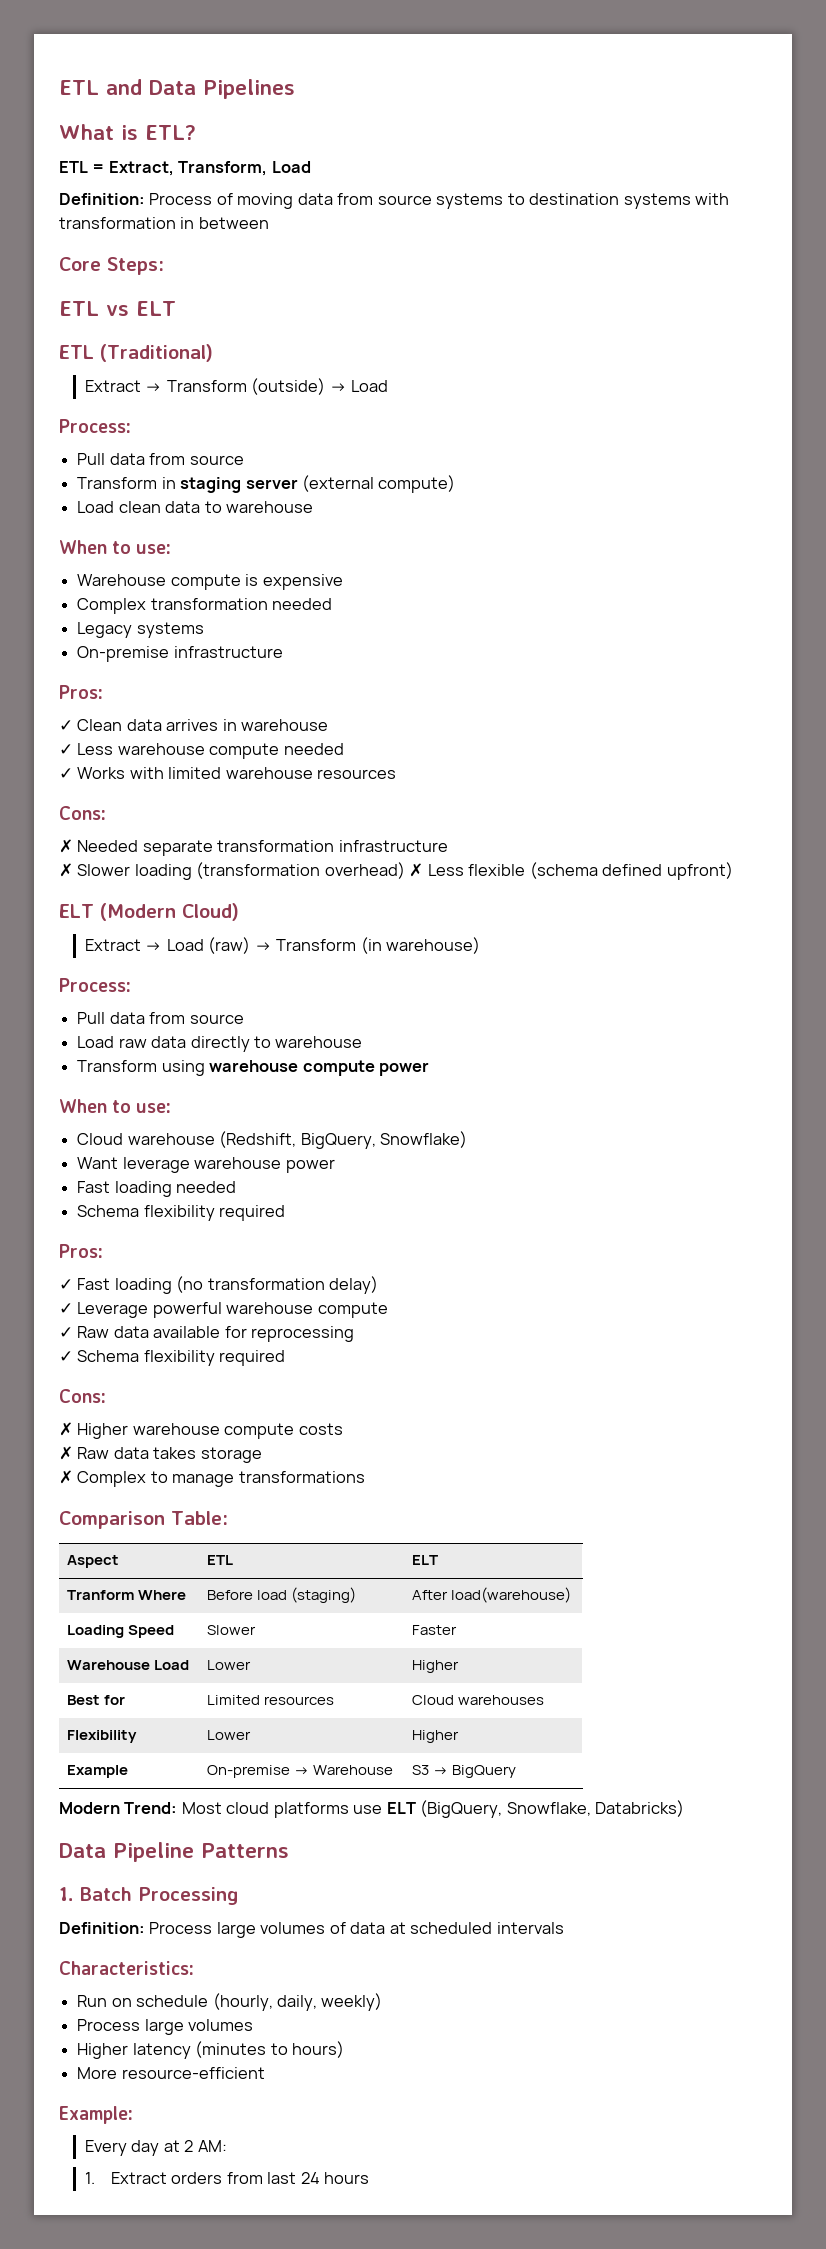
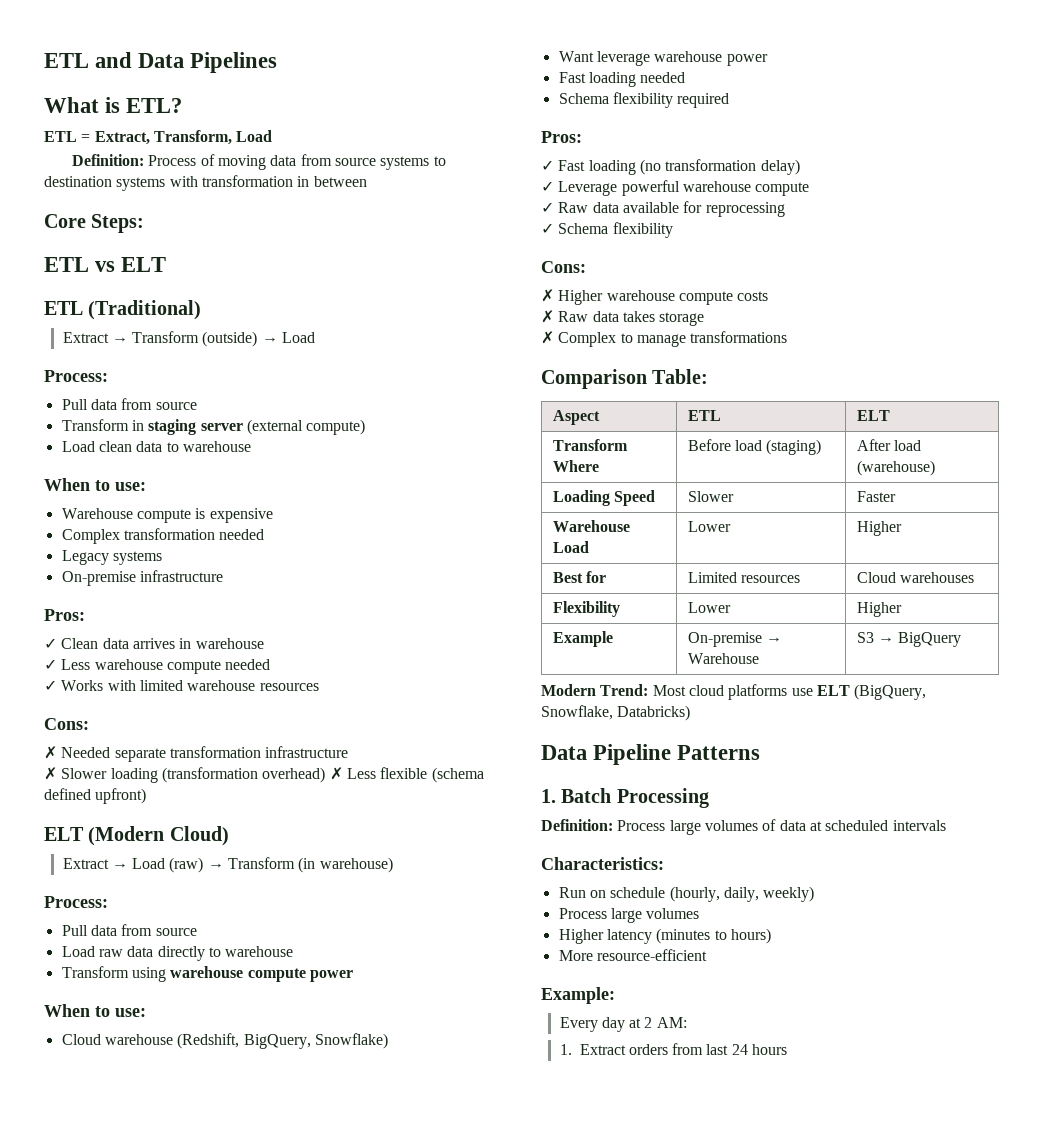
- ✓ Schema flexibility required
+ ✓ Schema flexibility
- Tranform Where | Before load (staging) | After load(warehouse)
+ Transform Where | Before load (staging) | After load (warehouse)

